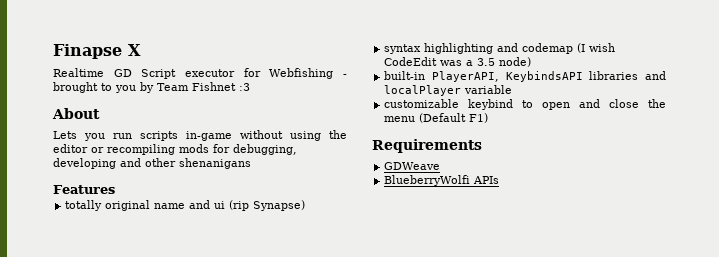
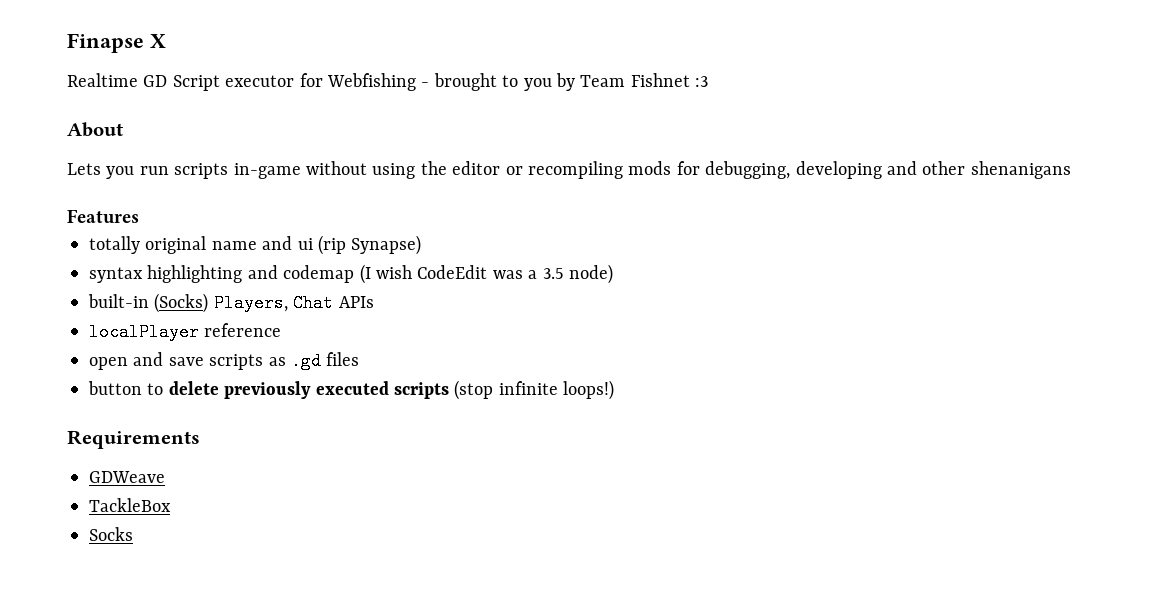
- built-in PlayerAPI, KeybindsAPI libraries and localPlayer variable
- customizable keybind to open and close the menu (Default F1)
+ built-in (Socks) Players, Chat APIs
+ localPlayer reference
+ open and save scripts as .gd files
+ button to delete previously executed scripts (stop infinite loops!)
- BlueberryWolfi APIs
+ TackleBox
+ Socks

